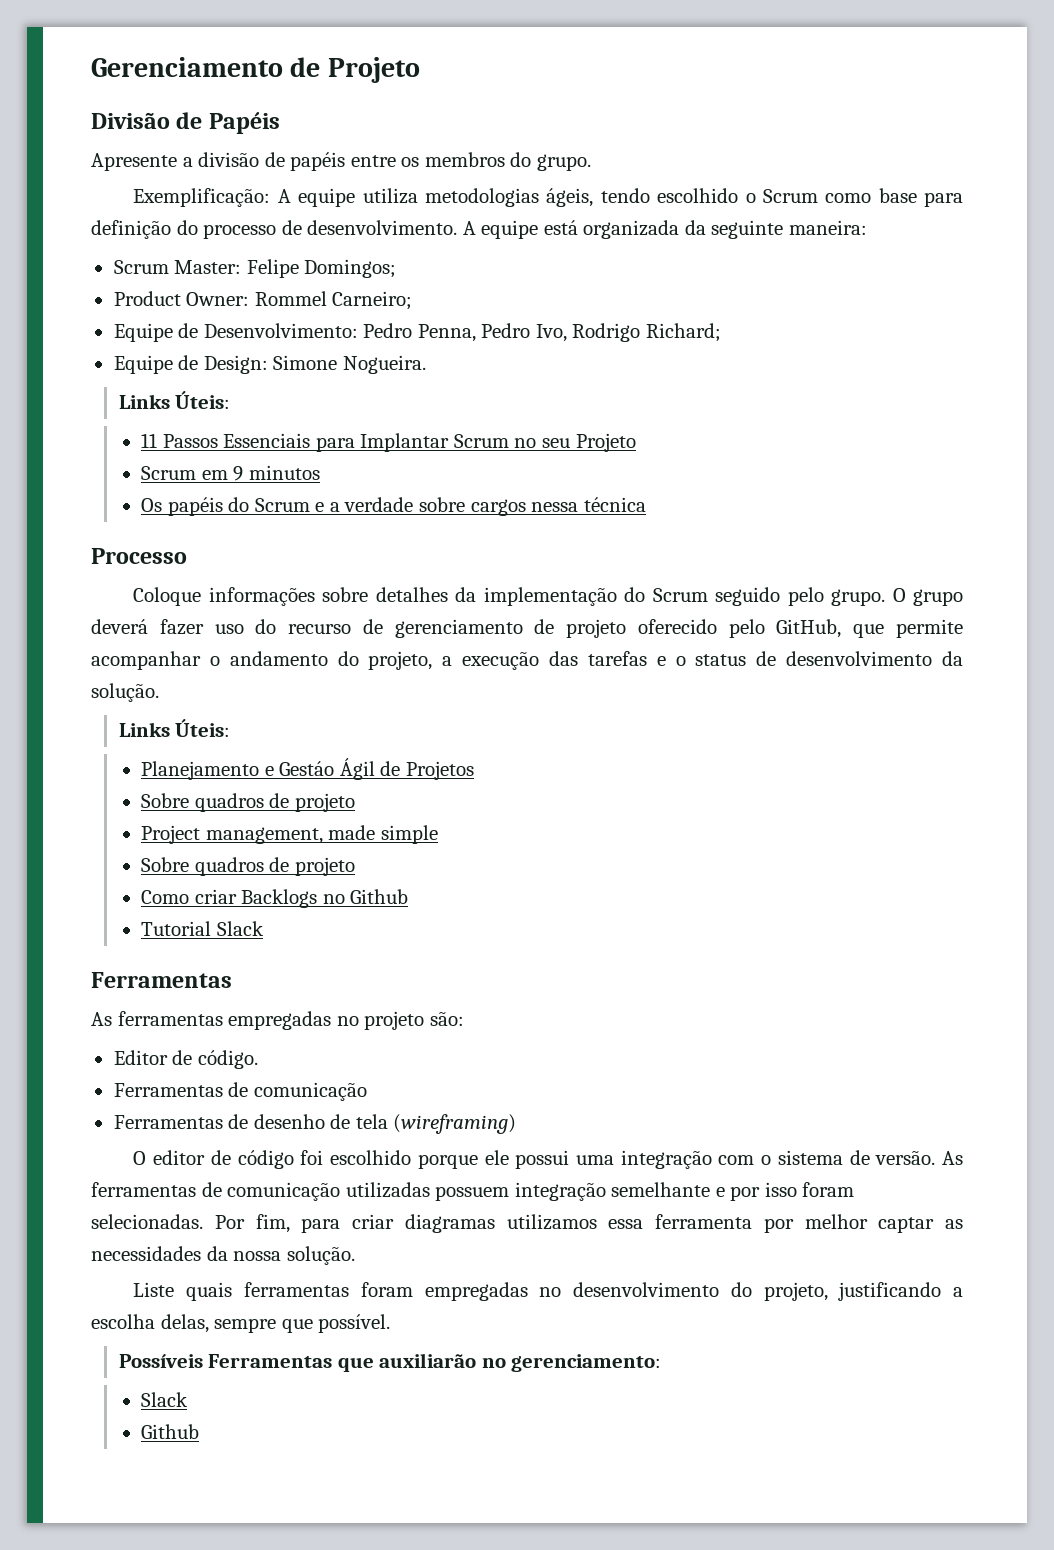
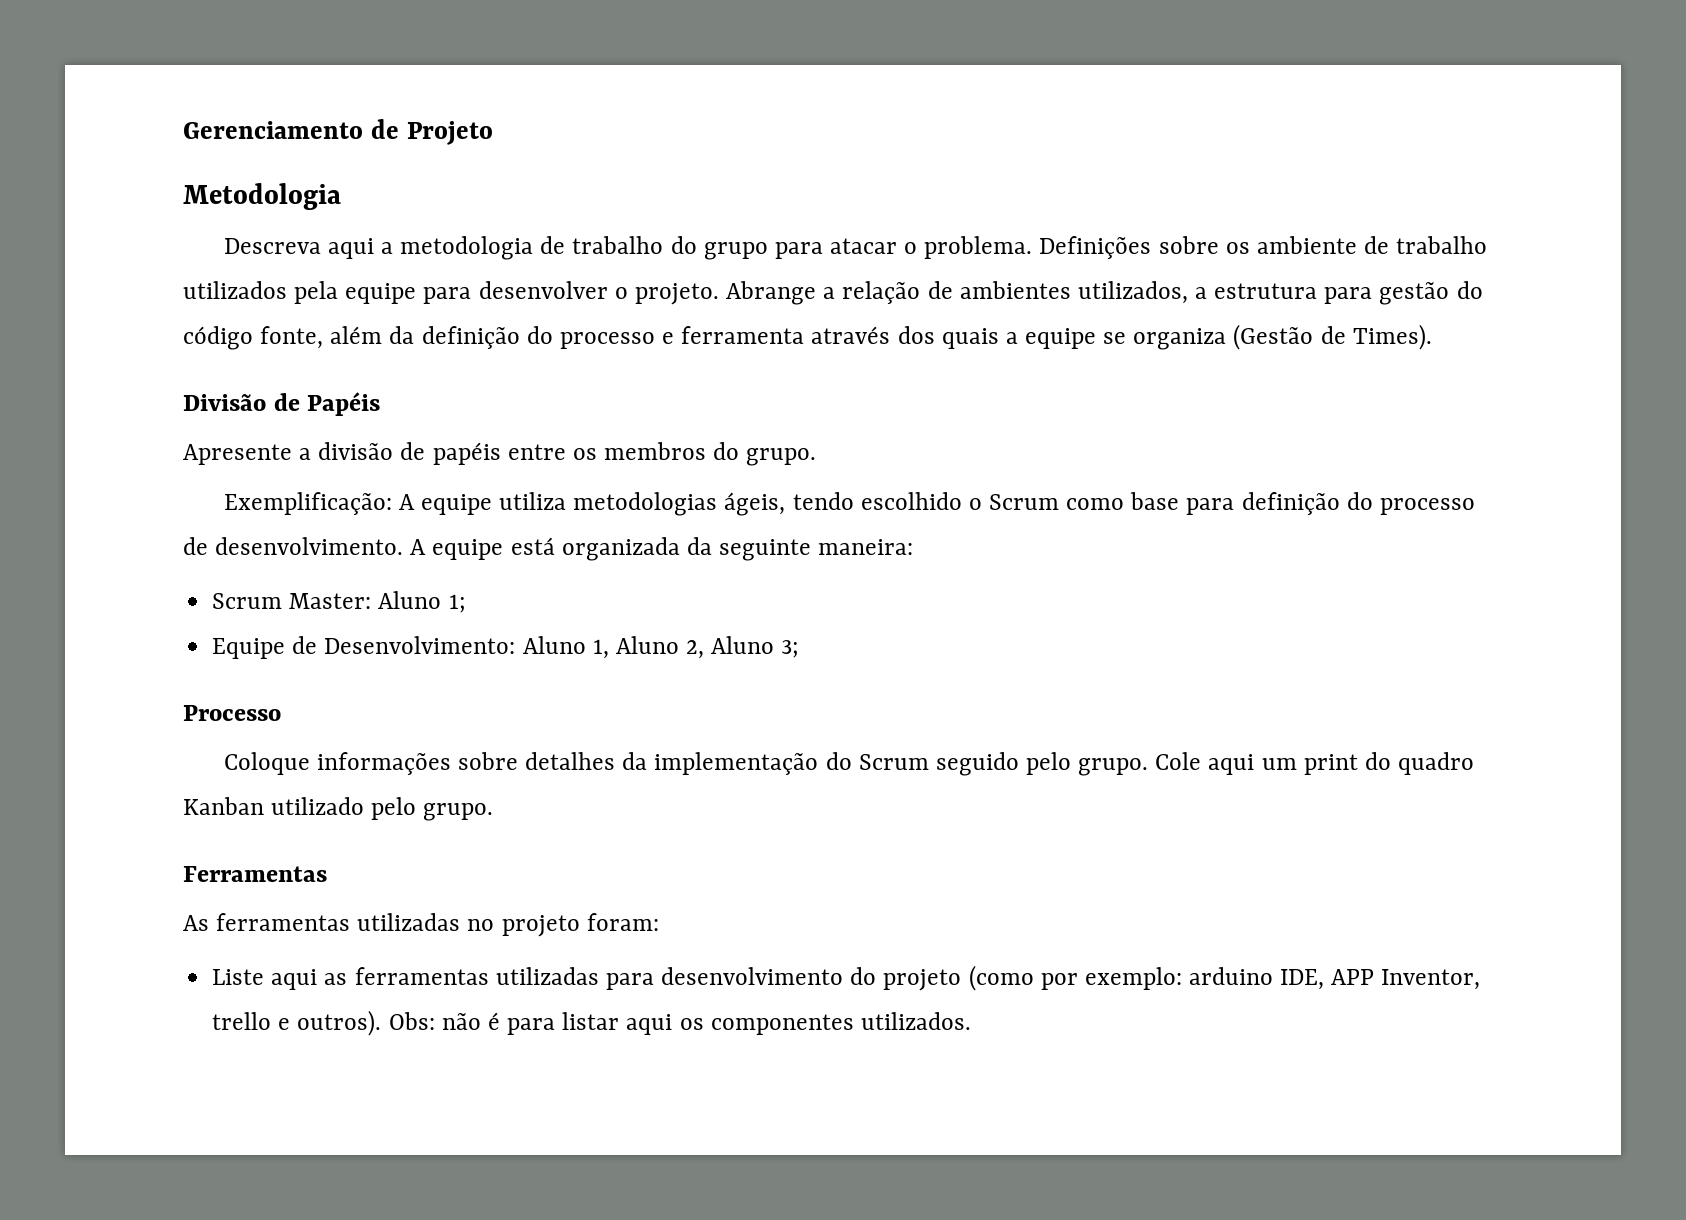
+ Metodologia
+ Descreva aqui a metodologia de trabalho do grupo para atacar o problema. Definições sobre os ambiente de trabalho utilizados pela equipe para desenvolver o projeto. Abrange a relação de ambientes utilizados, a estrutura para gestão do código fonte, além da definição do processo e ferramenta através dos quais a equipe se organiza (Gestão de Times).
- Scrum Master: Felipe Domingos;
- Product Owner: Rommel Carneiro;
- Equipe de Desenvolvimento: Pedro Penna, Pedro Ivo, Rodrigo Richard;
- Equipe de Design: Simone Nogueira.
- Links Úteis:
- 11 Passos Essenciais para Implantar Scrum no seu Projeto
- Scrum em 9 minutos
- Os papéis do Scrum e a verdade sobre cargos nessa técnica
+ Scrum Master: Aluno 1;
+ Equipe de Desenvolvimento: Aluno 1, Aluno 2, Aluno 3;
- O grupo deverá fazer uso do recurso de gerenciamento de projeto oferecido pelo GitHub, que permite acompanhar o andamento do projeto, a execução das tarefas e o status de desenvolvimento da solução.
- Links Úteis:
- Planejamento e Gestáo Ágil de Projetos
- Sobre quadros de projeto
- Project management, made simple
- Sobre quadros de projeto
- Como criar Backlogs no Github
- Tutorial Slack
+ Cole aqui um print do quadro Kanban utilizado pelo grupo.
- As ferramentas empregadas no projeto são:
- Editor de código.
- Ferramentas de comunicação
- Ferramentas de desenho de tela (wireframing)
- O editor de código foi escolhido porque ele possui uma integração com o sistema de versão. As ferramentas de comunicação utilizadas possuem integração semelhante e por isso foram selecionadas. Por fim, para criar diagramas utilizamos essa ferramenta por melhor captar as necessidades da nossa solução.
- Liste quais ferramentas foram empregadas no desenvolvimento do projeto, justificando a escolha delas, sempre que possível.
- Possíveis Ferramentas que auxiliarão no gerenciamento:
- Slack
- Github
+ As ferramentas utilizadas no projeto foram:
+ Liste aqui as ferramentas utilizadas para desenvolvimento do projeto (como por exemplo: arduino IDE, APP Inventor, trello e outros). Obs: não é para listar aqui os componentes utilizados.

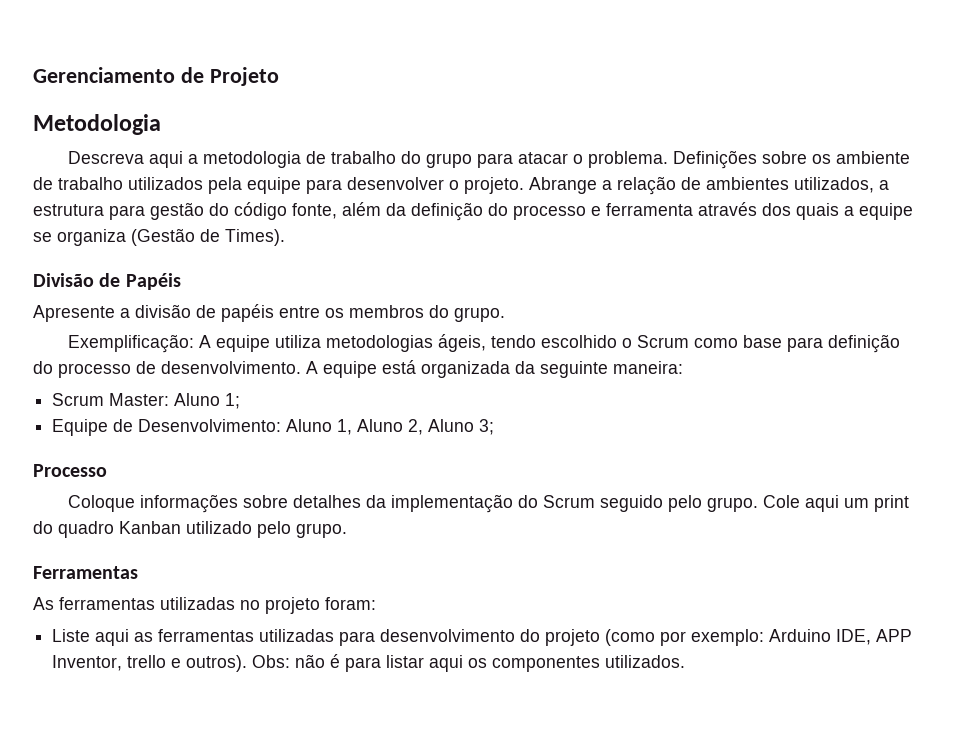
- Liste aqui as ferramentas utilizadas para desenvolvimento do projeto (como por exemplo: arduino IDE, APP Inventor, trello e outros).
+ Liste aqui as ferramentas utilizadas para desenvolvimento do projeto (como por exemplo: Arduino IDE, APP Inventor, trello e outros).

